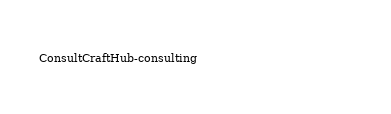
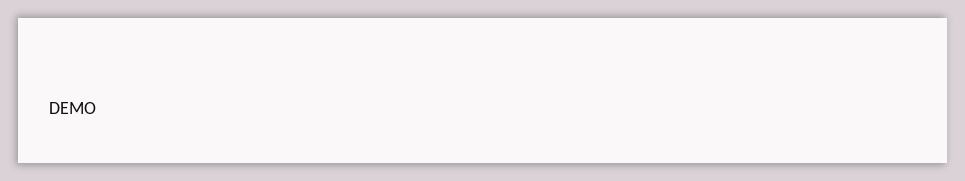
- ConsultCraftHub-consulting
+ DEMO

